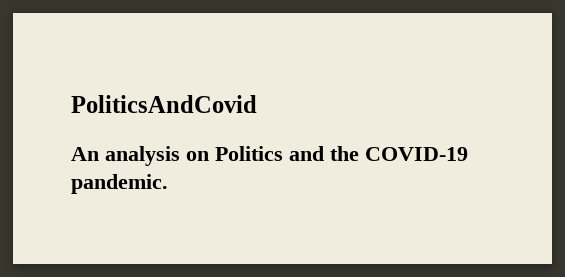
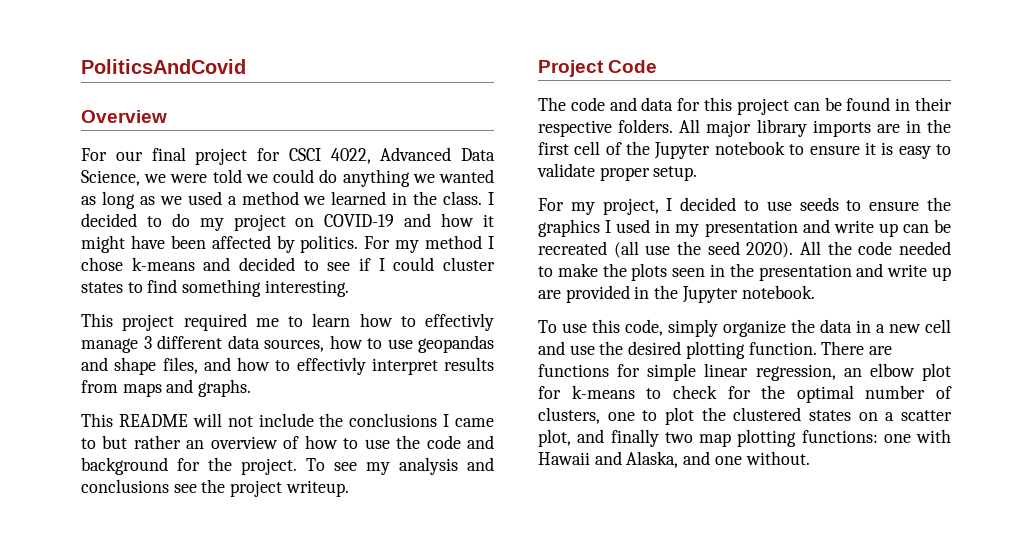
- An analysis on Politics and the COVID-19 pandemic.
+ Overview
+ For our final project for CSCI 4022, Advanced Data Science, we were told we could do anything we wanted as long as we used a method we learned in the class. I decided to do my project on COVID-19 and how it might have been affected by politics. For my method I chose k-means and decided to see if I could cluster states to find something interesting.
+ This project required me to learn how to effectivly manage 3 different data sources, how to use geopandas and shape files, and how to effectivly interpret results from maps and graphs.
+ This README will not include the conclusions I came to but rather an overview of how to use the code and background for the project. To see my analysis and conclusions see the project writeup.
+ Project Code
+ The code and data for this project can be found in their respective folders. All major library imports are in the first cell of the Jupyter notebook to ensure it is easy to validate proper setup.
+ For my project, I decided to use seeds to ensure the graphics I used in my presentation and write up can be recreated (all use the seed 2020). All the code needed to make the plots seen in the presentation and write up are provided in the Jupyter notebook.
+ To use this code, simply organize the data in a new cell and use the desired plotting function. There are functions for simple linear regression, an elbow plot for k-means to check for the optimal number of clusters, one to plot the clustered states on a scatter plot, and finally two map plotting functions: one with Hawaii and Alaska, and one without.

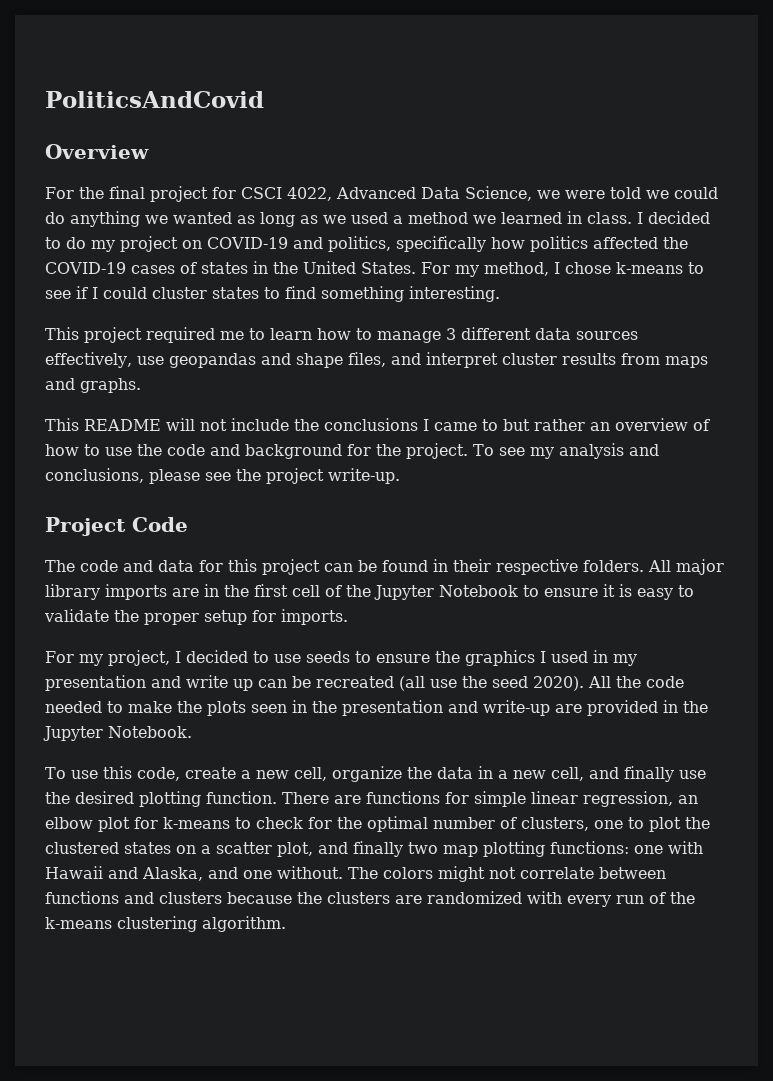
- For our final project for CSCI 4022, Advanced Data Science, we were told we could do anything we wanted as long as we used a method we learned in the class.
+ For the final project for CSCI 4022, Advanced Data Science, we were told we could do anything we wanted as long as we used a method we learned in class.
- I decided to do my project on COVID-19 and how it might have been affected by politics. For my method I chose k-means and decided to see if I could cluster states to find something interesting.
+ I decided to do my project on COVID-19 and politics, specifically how politics affected the COVID-19 cases of states in the United States. For my method, I chose k-means to see if I could cluster states to find something interesting.
- This project required me to learn how to effectivly manage 3 different data sources, how to use geopandas and shape files, and how to effectivly interpret results from maps and graphs.
+ This project required me to learn how to manage 3 different data sources effectively, use geopandas and shape files, and interpret cluster results from maps and graphs.
- To see my analysis and conclusions see the project writeup.
+ To see my analysis and conclusions, please see the project write-up.
- All major library imports are in the first cell of the Jupyter notebook to ensure it is easy to validate proper setup.
+ All major library imports are in the first cell of the Jupyter Notebook to ensure it is easy to validate the proper setup for imports.
- All the code needed to make the plots seen in the presentation and write up are provided in the Jupyter notebook.
+ All the code needed to make the plots seen in the presentation and write-up are provided in the Jupyter Notebook.
- To use this code, simply organize the data in a new cell and use the desired plotting function.
+ To use this code, create a new cell, organize the data in a new cell, and finally use the desired plotting function.
+ The colors might not correlate between functions and clusters because the clusters are randomized with every run of the k-means clustering algorithm.

